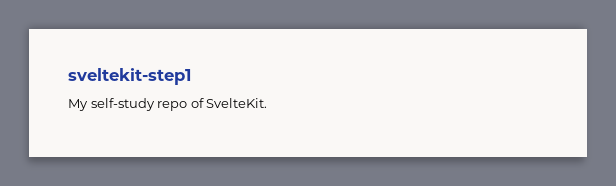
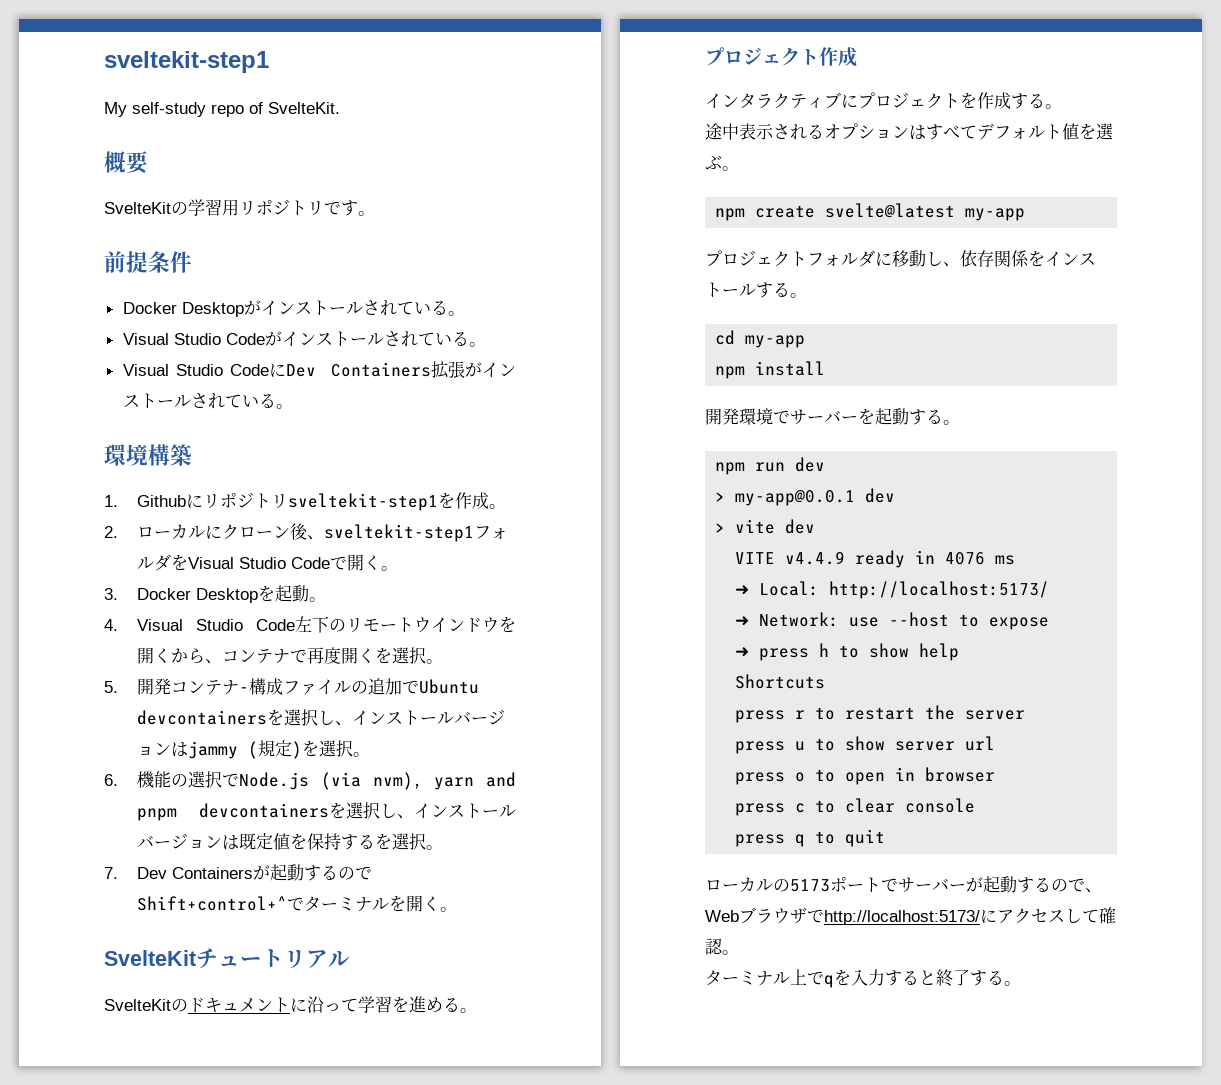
+ 概要
+ SvelteKitの学習用リポジトリです。
+ 前提条件
+ Docker Desktopがインストールされている。
+ Visual Studio Codeがインストールされている。
+ Visual Studio CodeにDev Containers拡張がインストールされている。
+ 環境構築
+ 1. Githubにリポジトリsveltekit-step1を作成。
+ 2.ローカルにクローン後、sveltekit-step1フォルダをVisual Studio Codeで開く。
+ 3. Docker Desktopを起動。
+ 4. Visual Studio Code左下のリモートウインドウを開くから、コンテナで再度開くを選択。
+ 5.開発コンテナ-構成ファイルの追加でUbuntu devcontainersを選択し、インストールバージョンはjammy (規定)を選択。
+ 6.機能の選択でNode.js (via nvm), yarn and pnpm devcontainersを選択し、インストールバージョンは既定値を保持するを選択。
+ 7. Dev Containersが起動するのでShift+control+^でターミナルを開く。
+ SvelteKitチュートリアル
+ SvelteKitのドキュメントに沿って学習を進める。
+ プロジェクト作成
+ インタラクティブにプロジェクトを作成する。
+ 途中表示されるオプションはすべてデフォルト値を選ぶ。
+ npm create svelte@latest my-app
+ プロジェクトフォルダに移動し、依存関係をインストールする。
+ cd my-app
+ npm install
+ 開発環境でサーバーを起動する。
+ npm run dev
+ > my-app@0.0.1 dev
+ > vite dev
+ VITE v4.4.9 ready in 4076 ms
+ ➜ Local: http://localhost:5173/
+ ➜ Network: use --host to expose
+ ➜ press h to show help
+ Shortcuts
+ press r to restart the server
+ press u to show server url
+ press o to open in browser
+ press c to clear console
+ press q to quit
+ ローカルの5173ポートでサーバーが起動するので、Webブラウザでhttp://localhost:5173/にアクセスして確認。
+ ターミナル上でqを入力すると終了する。

